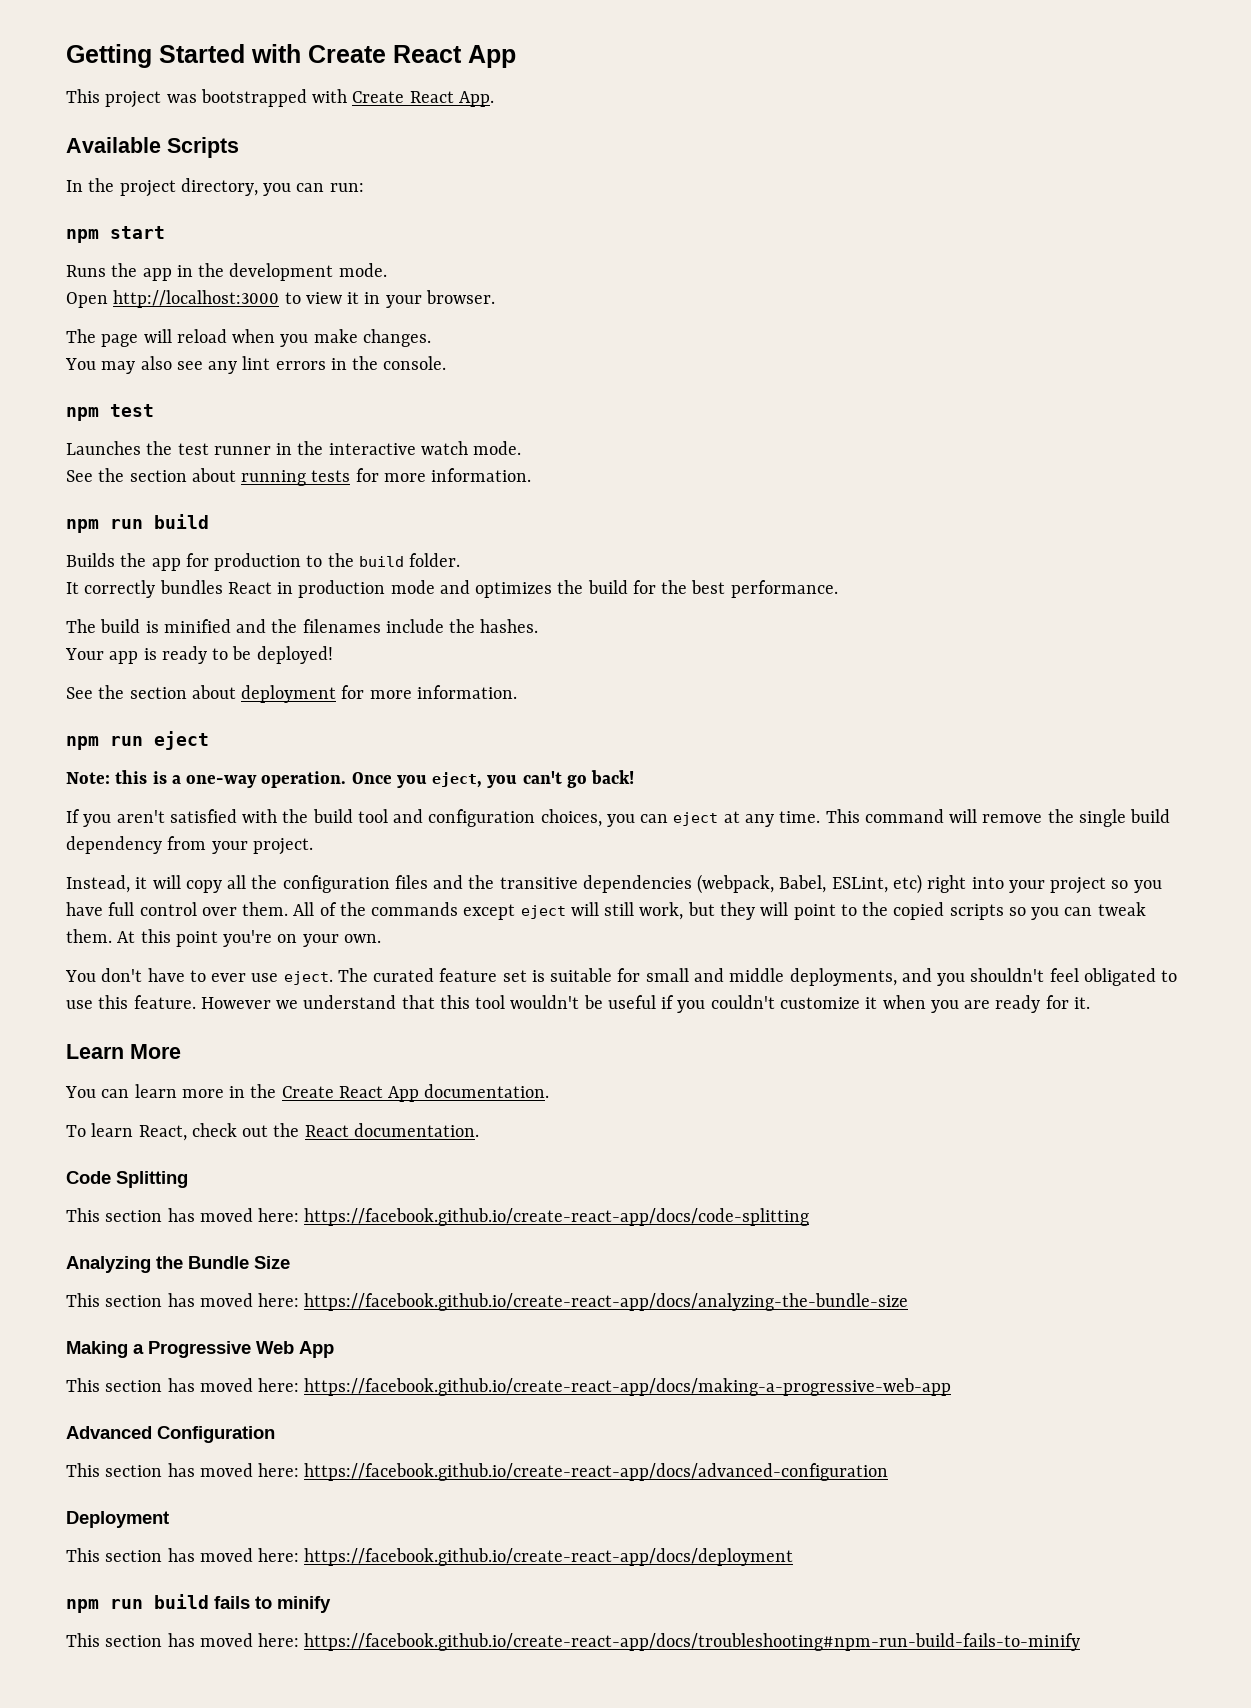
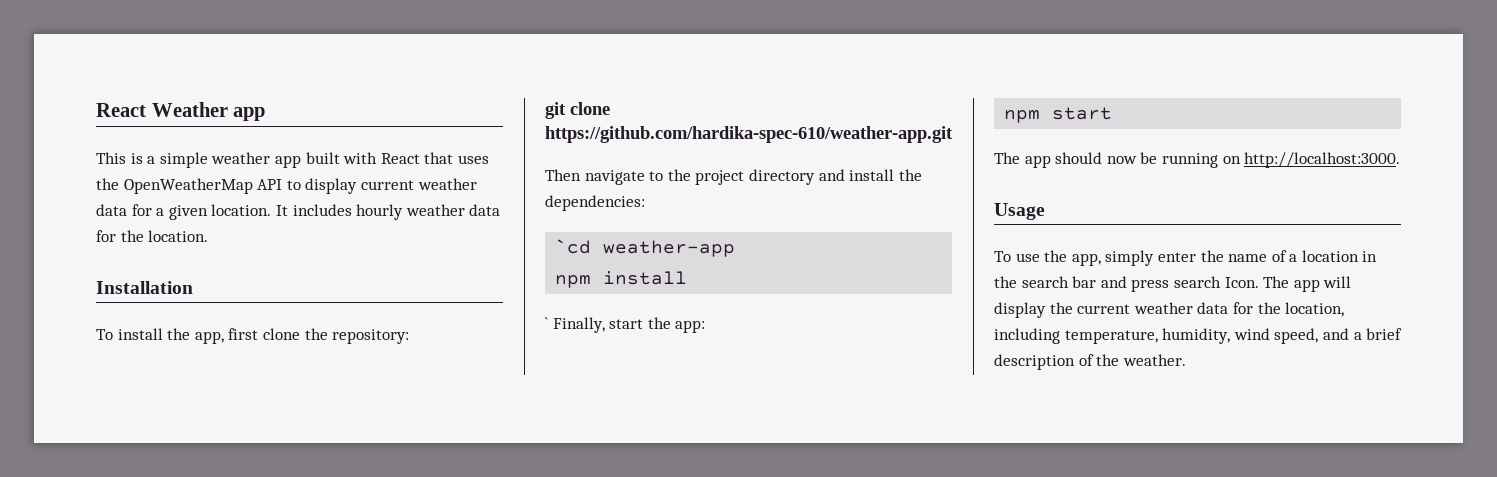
- Getting Started with Create React App
- This project was bootstrapped with Create React App.
- Available Scripts
- In the project directory, you can run:
+ React Weather app
+ This is a simple weather app built with React that uses the OpenWeatherMap API to display current weather data for a given location. It includes hourly weather data for the location.
+ Installation
+ To install the app, first clone the repository:
+ git clone https://github.com/hardika-spec-610/weather-app.git
+ Then navigate to the project directory and install the dependencies:
+ `cd weather-app
+ npm install
+ ` Finally, start the app:
  npm start
- Runs the app in the development mode.
- Open http://localhost:3000 to view it in your browser.
- The page will reload when you make changes.
- You may also see any lint errors in the console.
- npm test
- Launches the test runner in the interactive watch mode.
- See the section about running tests for more information.
- npm run build
- Builds the app for production to the build folder.
- It correctly bundles React in production mode and optimizes the build for the best performance.
- The build is minified and the filenames include the hashes.
- Your app is ready to be deployed!
- See the section about deployment for more information.
- npm run eject
- Note: this is a one-way operation. Once you eject, you can't go back!
- If you aren't satisfied with the build tool and configuration choices, you can eject at any time. This command will remove the single build dependency from your project.
- Instead, it will copy all the configuration files and the transitive dependencies (webpack, Babel, ESLint, etc) right into your project so you have full control over them. All of the commands except eject will still work, but they will point to the copied scripts so you can tweak them. At this point you're on your own.
- You don't have to ever use eject. The curated feature set is suitable for small and middle deployments, and you shouldn't feel obligated to use this feature. However we understand that this tool wouldn't be useful if you couldn't customize it when you are ready for it.
- Learn More
- You can learn more in the Create React App documentation.
- To learn React, check out the React documentation.
- Code Splitting
- This section has moved here: https://facebook.github.io/create-react-app/docs/code-splitting
- Analyzing the Bundle Size
- This section has moved here: https://facebook.github.io/create-react-app/docs/analyzing-the-bundle-size
- Making a Progressive Web App
- This section has moved here: https://facebook.github.io/create-react-app/docs/making-a-progressive-web-app
- Advanced Configuration
- This section has moved here: https://facebook.github.io/create-react-app/docs/advanced-configuration
- Deployment
- This section has moved here: https://facebook.github.io/create-react-app/docs/deployment
- npm run build fails to minify
- This section has moved here: https://facebook.github.io/create-react-app/docs/troubleshooting#npm-run-build-fails-to-minify
+ The app should now be running on http://localhost:3000.
+ Usage
+ To use the app, simply enter the name of a location in the search bar and press search Icon. The app will display the current weather data for the location, including temperature, humidity, wind speed, and a brief description of the weather.

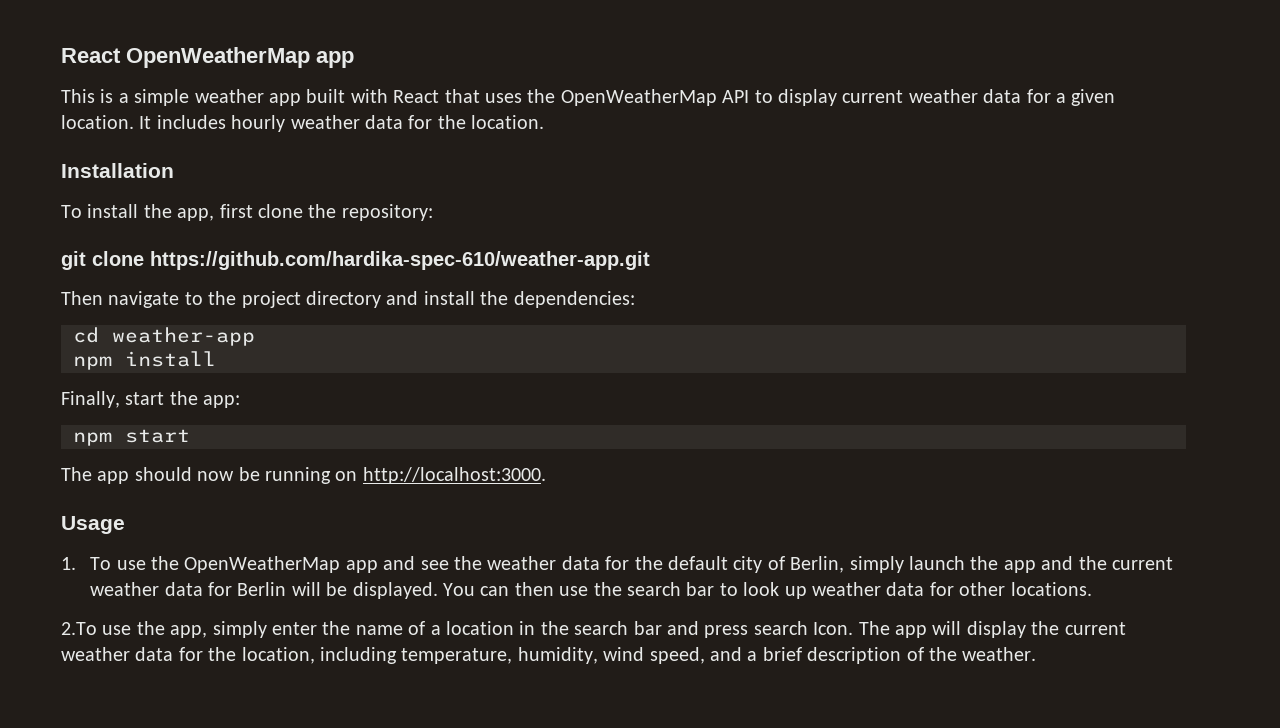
- React Weather app
+ React OpenWeatherMap app
- `cd weather-app
+ cd weather-app
- ` Finally, start the app:
+ Finally, start the app:
- To use the app, simply enter the name of a location in the search bar and press search Icon.
+ 1. To use the OpenWeatherMap app and see the weather data for the default city of Berlin, simply launch the app and the current weather data for Berlin will be displayed. You can then use the search bar to look up weather data for other locations.
+ 2.To use the app, simply enter the name of a location in the search bar and press search Icon.

